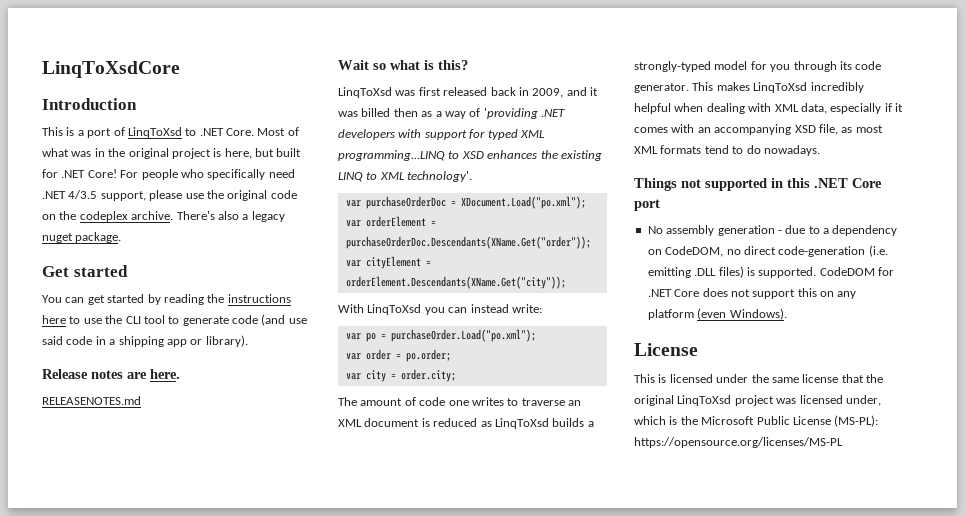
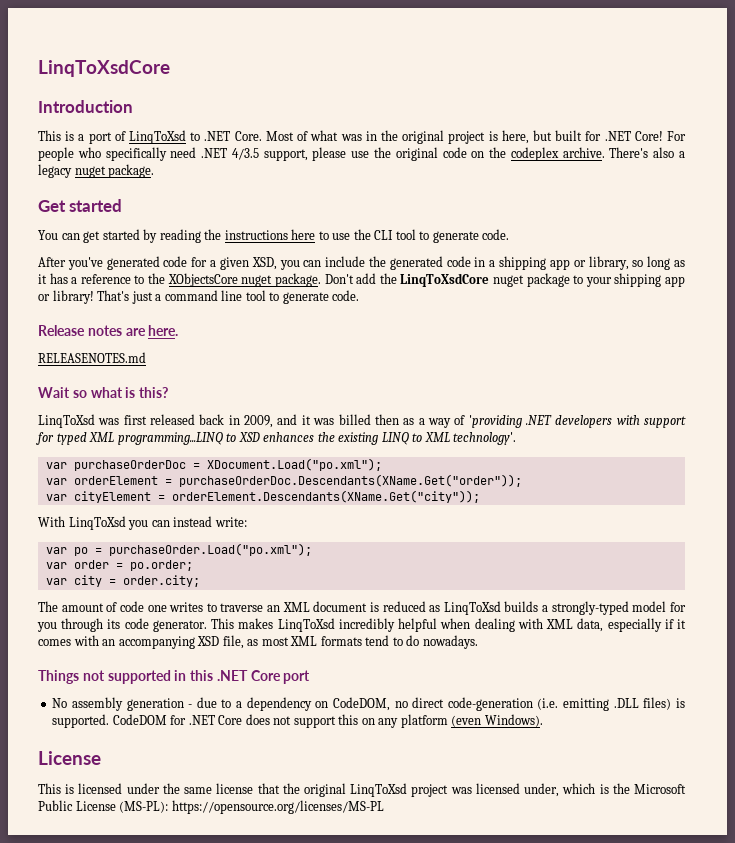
- You can get started by reading the instructions here to use the CLI tool to generate code (and use said code in a shipping app or library).
+ You can get started by reading the instructions here to use the CLI tool to generate code.
+ After you've generated code for a given XSD, you can include the generated code in a shipping app or library, so long as it has a reference to the XObjectsCore nuget package. Don't add the LinqToXsdCore nuget package to your shipping app or library! That's just a command line tool to generate code.

